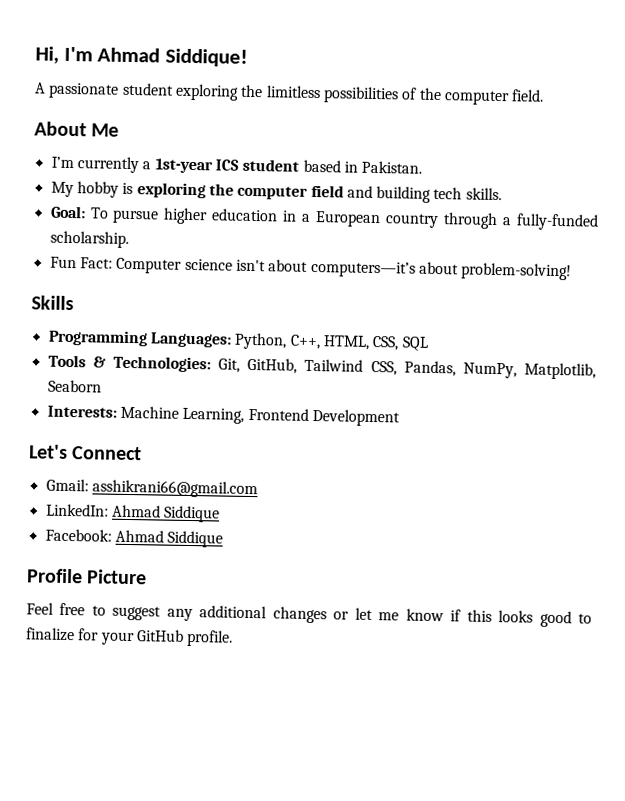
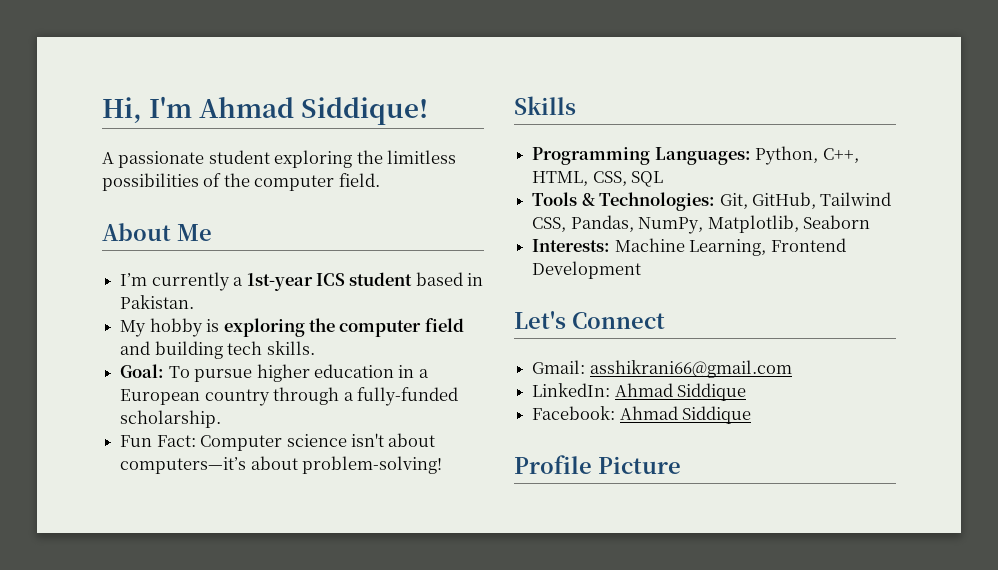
- Feel free to suggest any additional changes or let me know if this looks good to finalize for your GitHub profile.

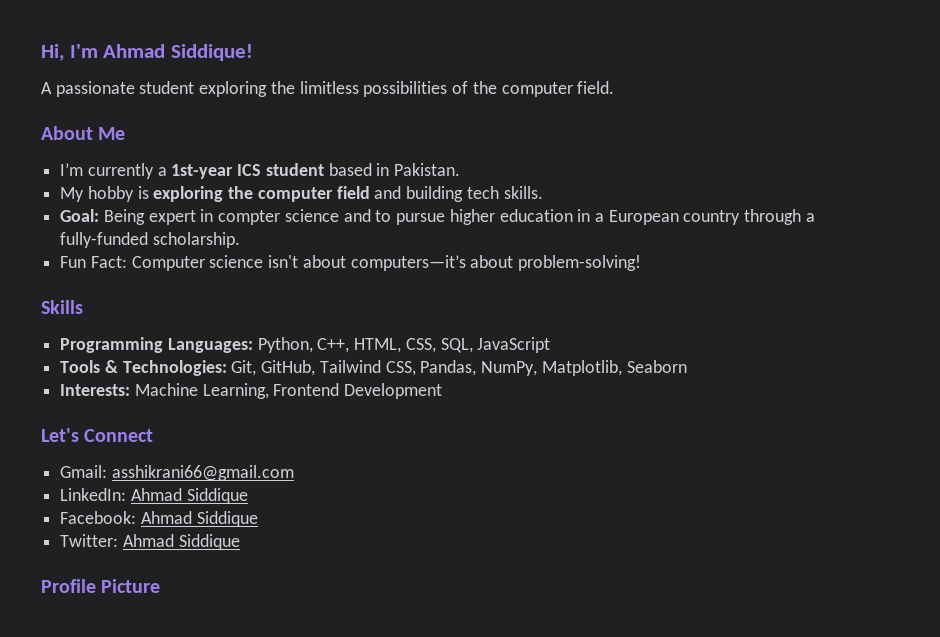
- Goal: To pursue higher education in a European country through a fully-funded scholarship.
+ Goal: Being expert in compter science and to pursue higher education in a European country through a fully-funded scholarship.
- Programming Languages: Python, C++, HTML, CSS, SQL
+ Programming Languages: Python, C++, HTML, CSS, SQL, JavaScript
+ Twitter: Ahmad Siddique

